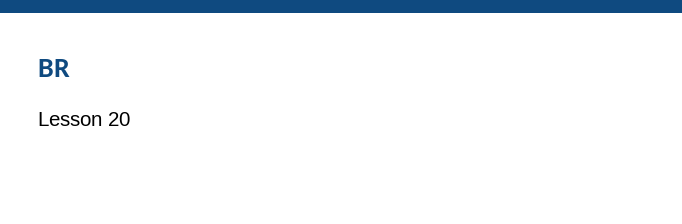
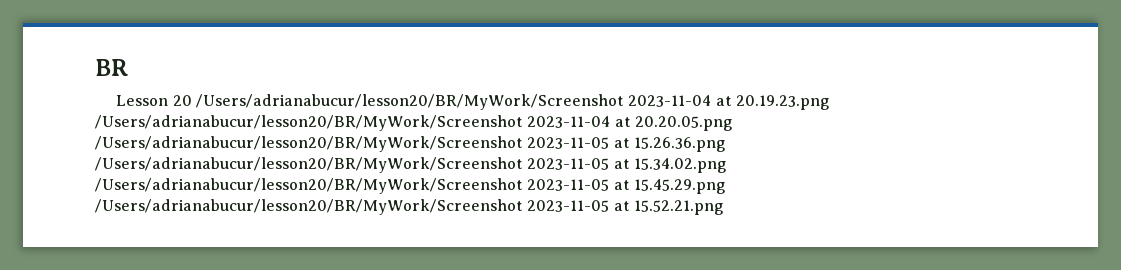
- Lesson 20
+ Lesson 20 /Users/adrianabucur/lesson20/BR/MyWork/Screenshot 2023-11-04 at 20.19.23.png /Users/adrianabucur/lesson20/BR/MyWork/Screenshot 2023-11-04 at 20.20.05.png /Users/adrianabucur/lesson20/BR/MyWork/Screenshot 2023-11-05 at 15.26.36.png /Users/adrianabucur/lesson20/BR/MyWork/Screenshot 2023-11-05 at 15.34.02.png /Users/adrianabucur/lesson20/BR/MyWork/Screenshot 2023-11-05 at 15.45.29.png /Users/adrianabucur/lesson20/BR/MyWork/Screenshot 2023-11-05 at 15.52.21.png

